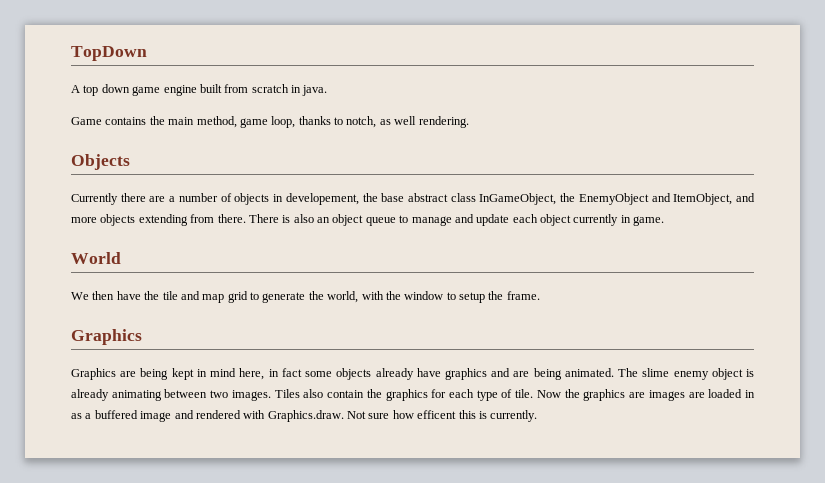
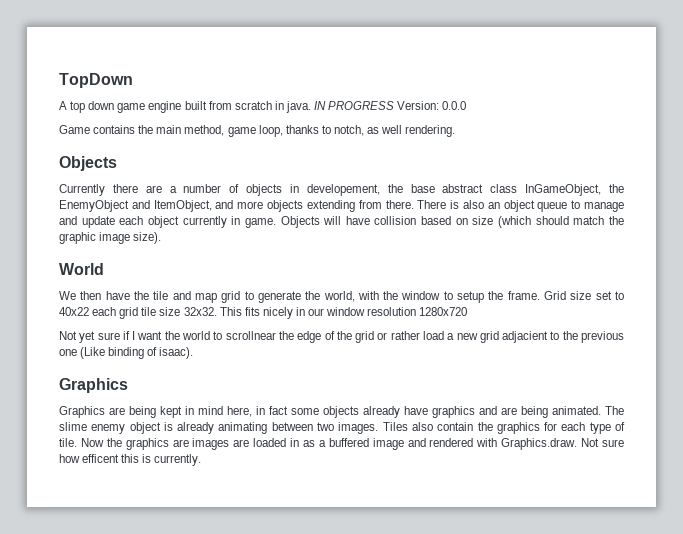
+ IN PROGRESS Version: 0.0.0
+ Objects will have collision based on size (which should match the graphic image size).
+ Grid size set to 40x22 each grid tile size 32x32. This fits nicely in our window resolution 1280x720
+ Not yet sure if I want the world to scrollnear the edge of the grid or rather load a new grid adjacient to the previous one (Like binding of isaac).

